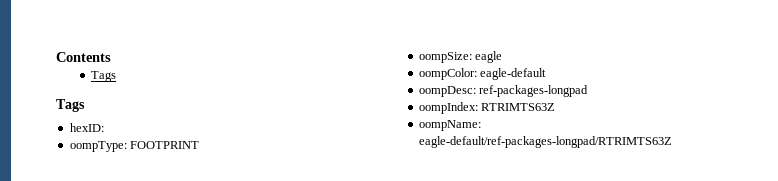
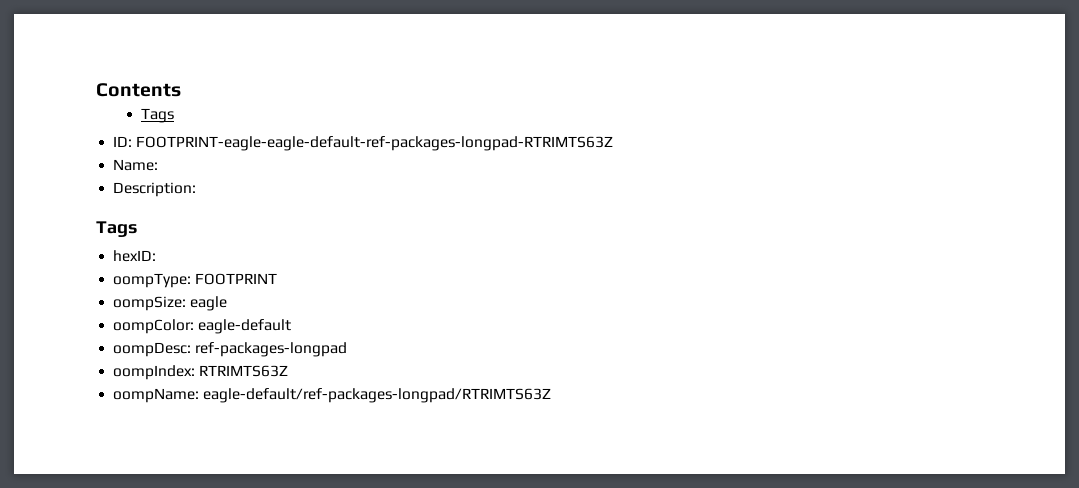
+ ID: FOOTPRINT-eagle-eagle-default-ref-packages-longpad-RTRIMTS63Z
+ Name:
+ Description:

